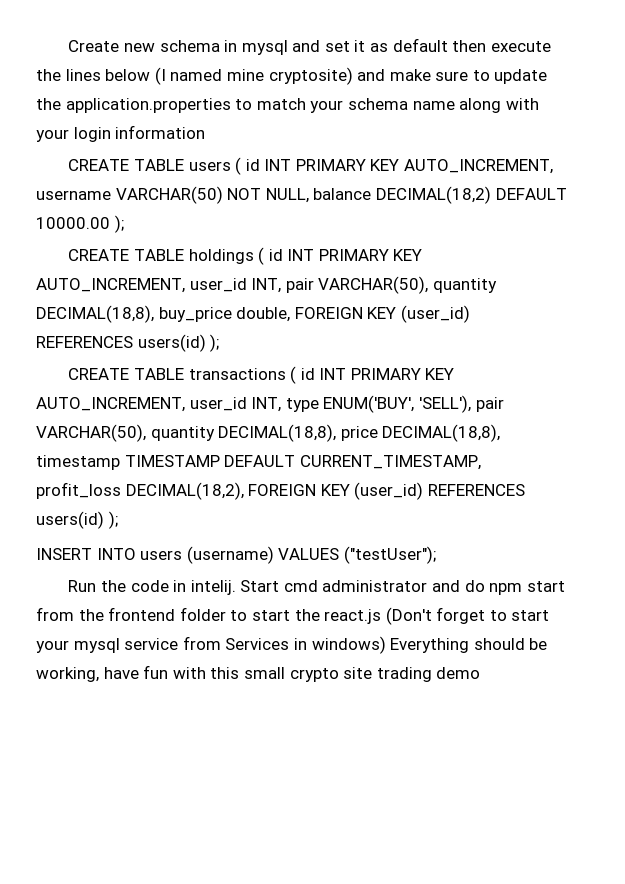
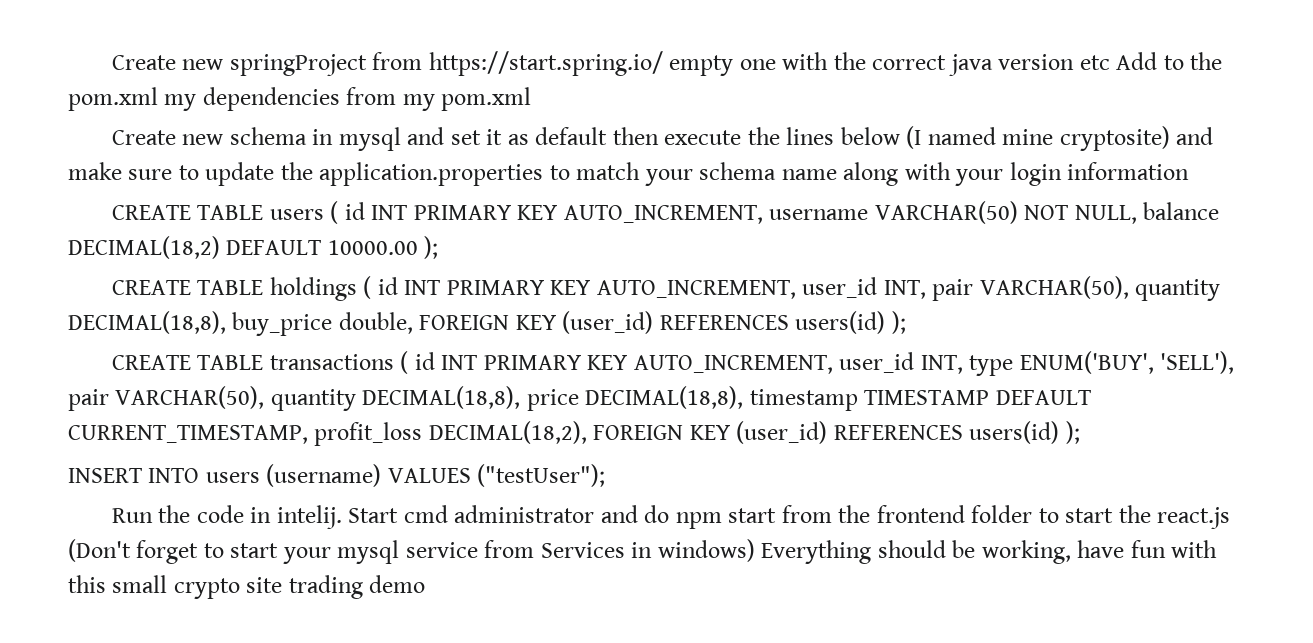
+ Create new springProject from https://start.spring.io/ empty one with the correct java version etc Add to the pom.xml my dependencies from my pom.xml

